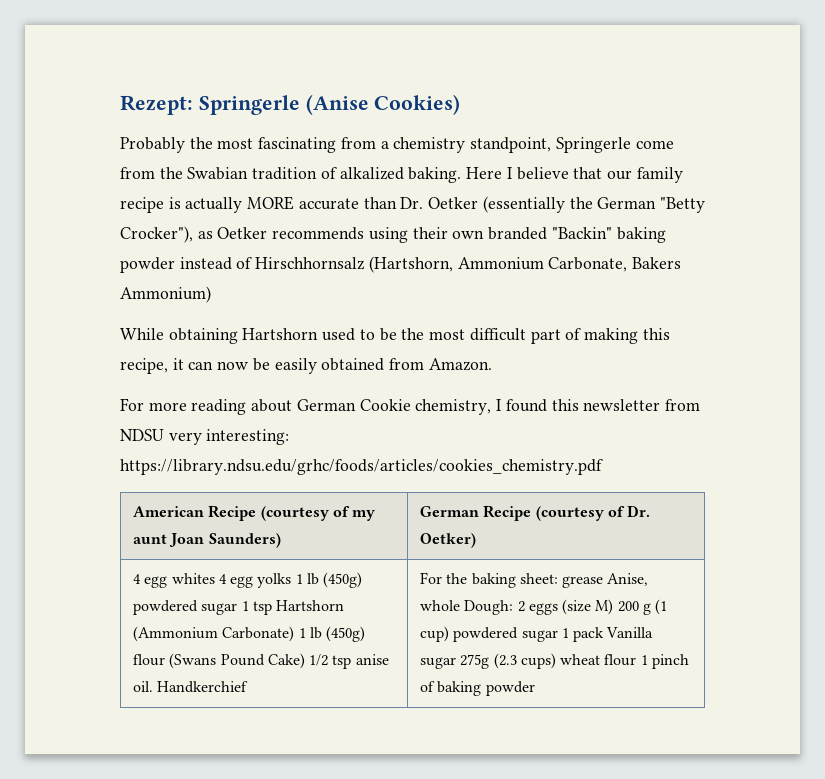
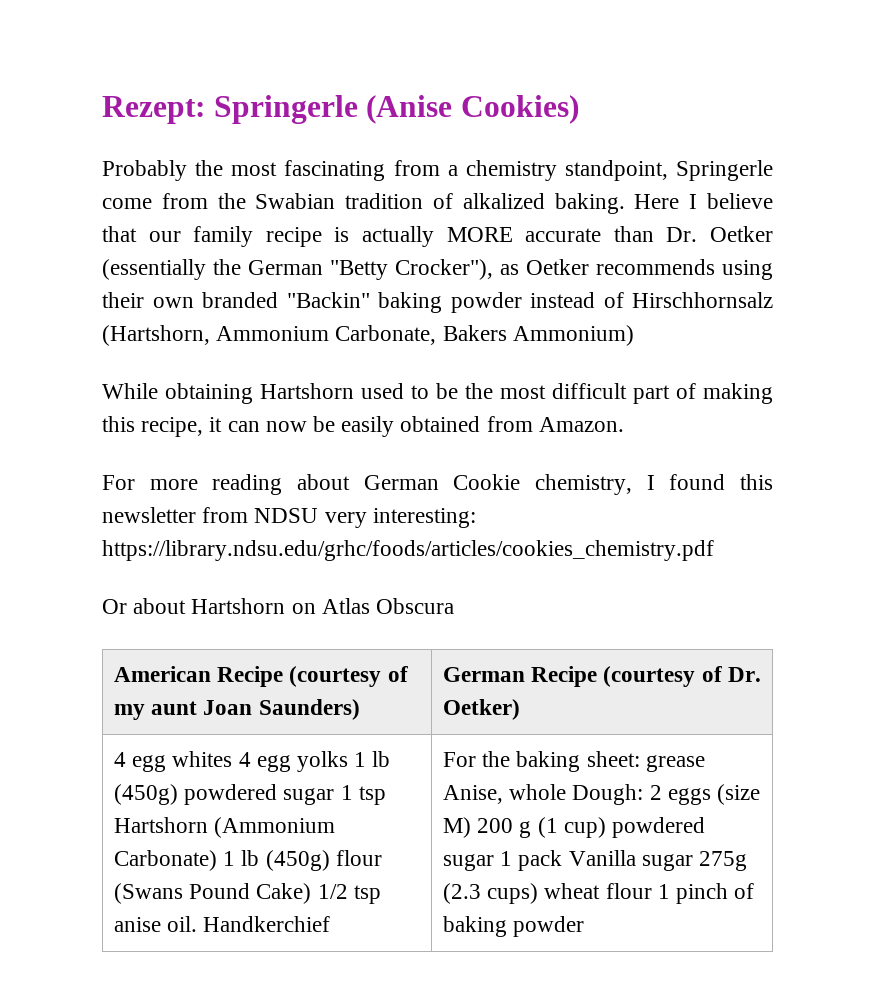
+ Or about Hartshorn on Atlas Obscura

